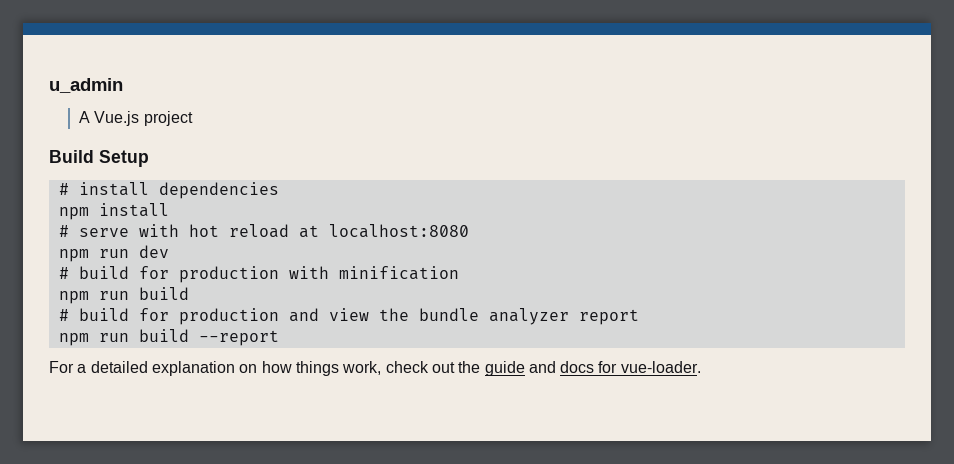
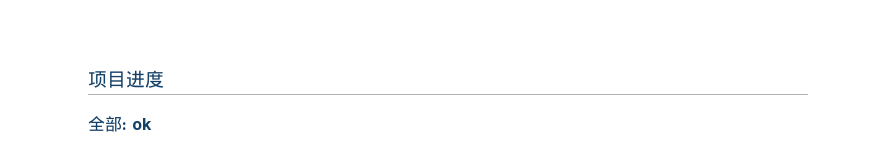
- u_admin
- A Vue.js project
- Build Setup
- # install dependencies
- npm install
- # serve with hot reload at localhost:8080
- npm run dev
- # build for production with minification
- npm run build
- # build for production and view the bundle analyzer report
- npm run build --report
- For a detailed explanation on how things work, check out the guide and docs for vue-loader.
+ 项目进度
+ 全部: ok

